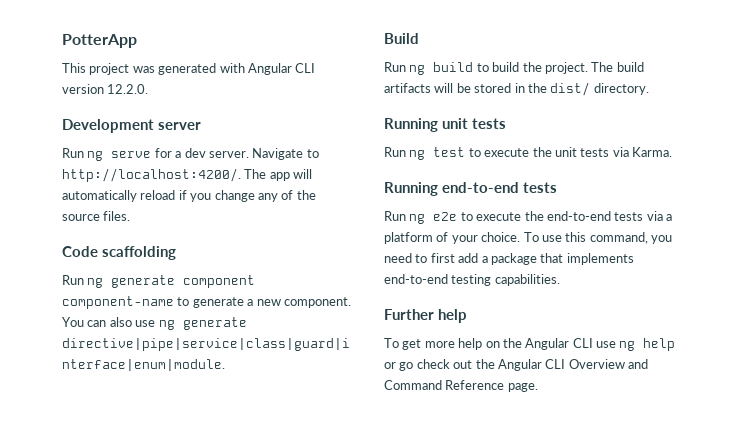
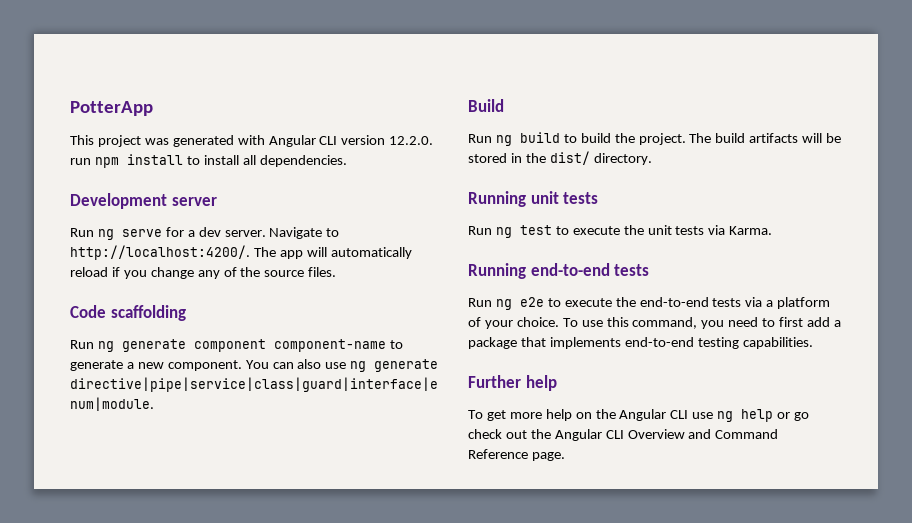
- This project was generated with Angular CLI version 12.2.0.
+ This project was generated with Angular CLI version 12.2.0. run npm install to install all dependencies.

